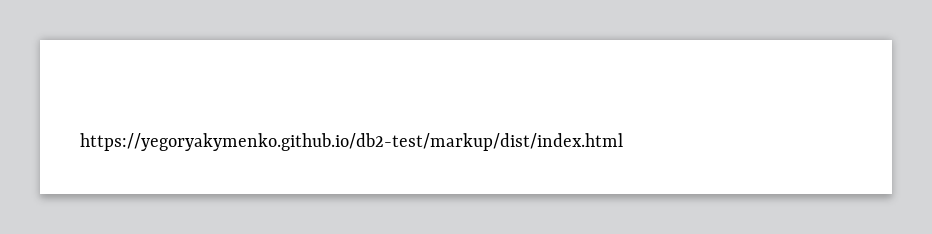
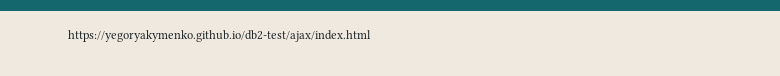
- https://yegoryakymenko.github.io/db2-test/markup/dist/index.html
+ https://yegoryakymenko.github.io/db2-test/ajax/index.html

